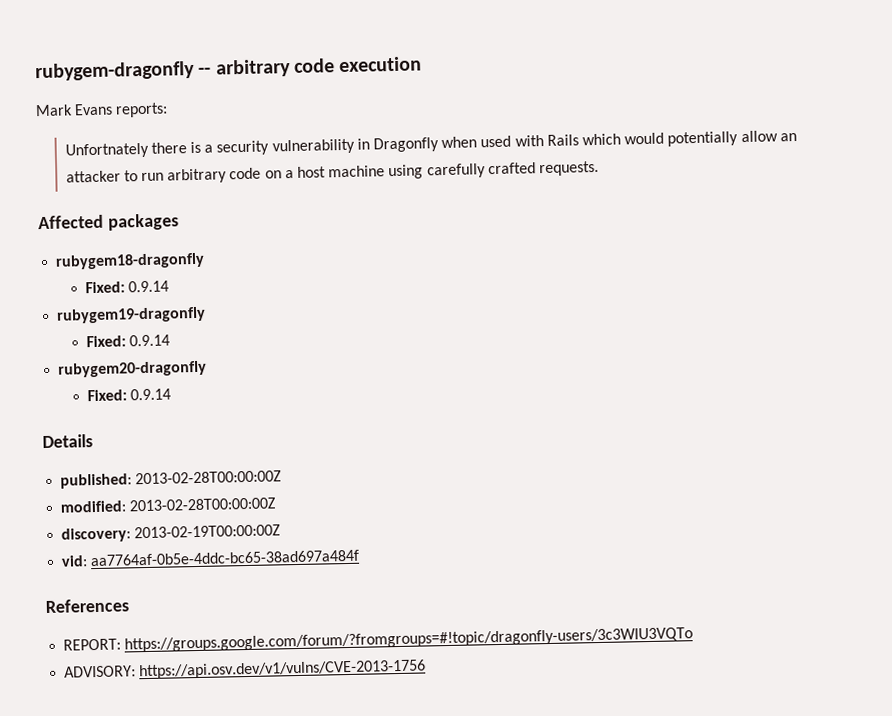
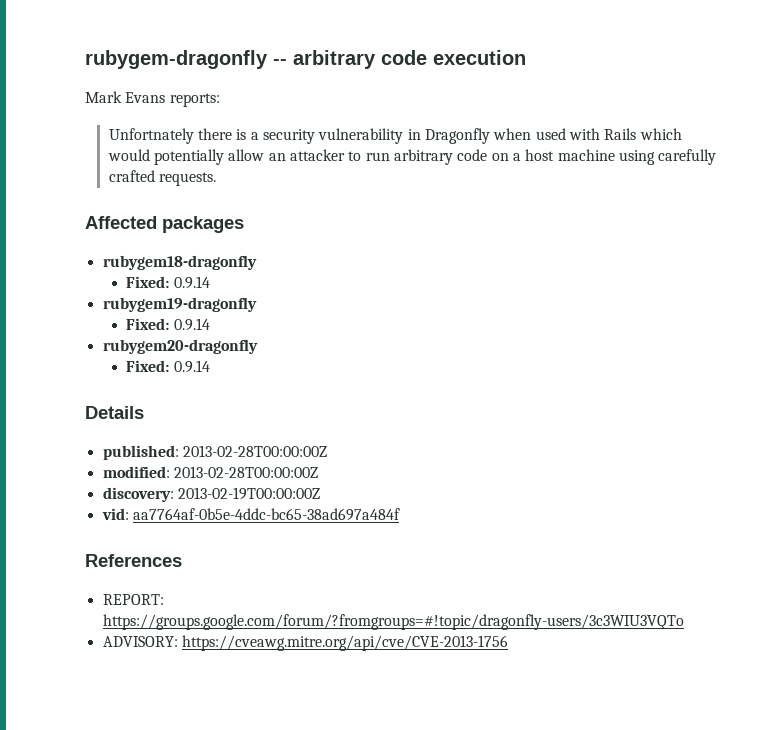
- ADVISORY: https://api.osv.dev/v1/vulns/CVE-2013-1756
+ ADVISORY: https://cveawg.mitre.org/api/cve/CVE-2013-1756

